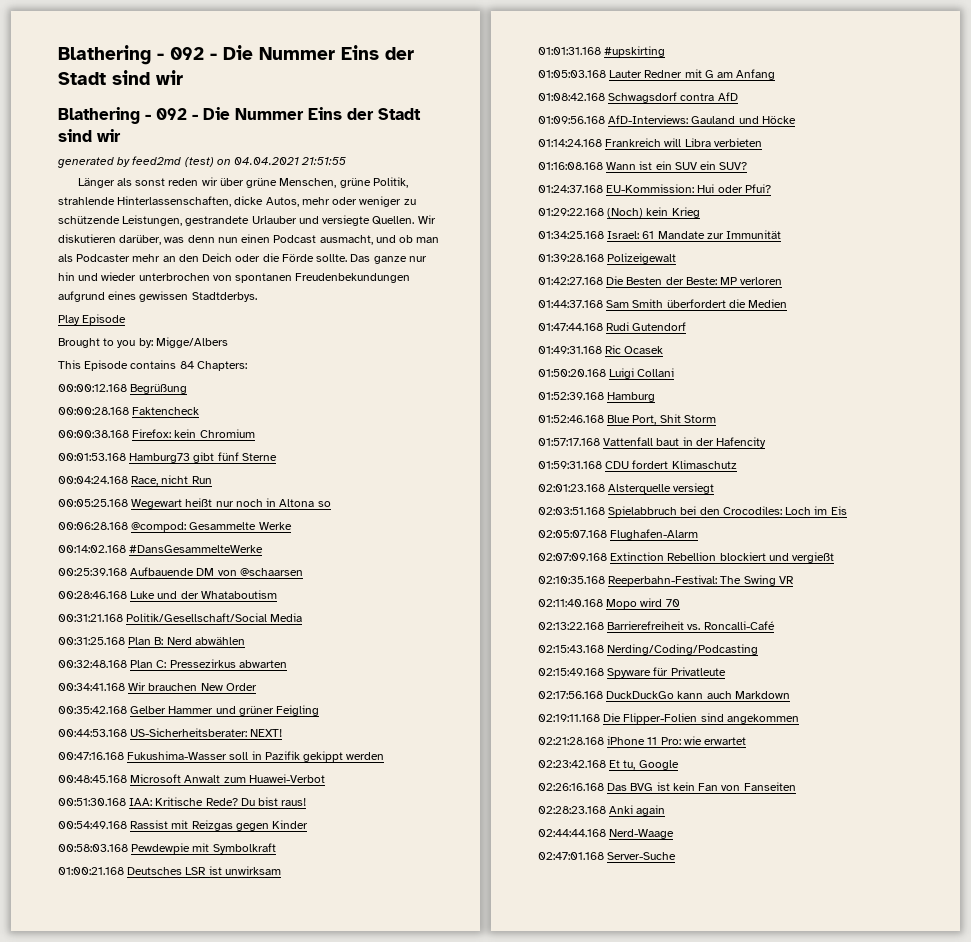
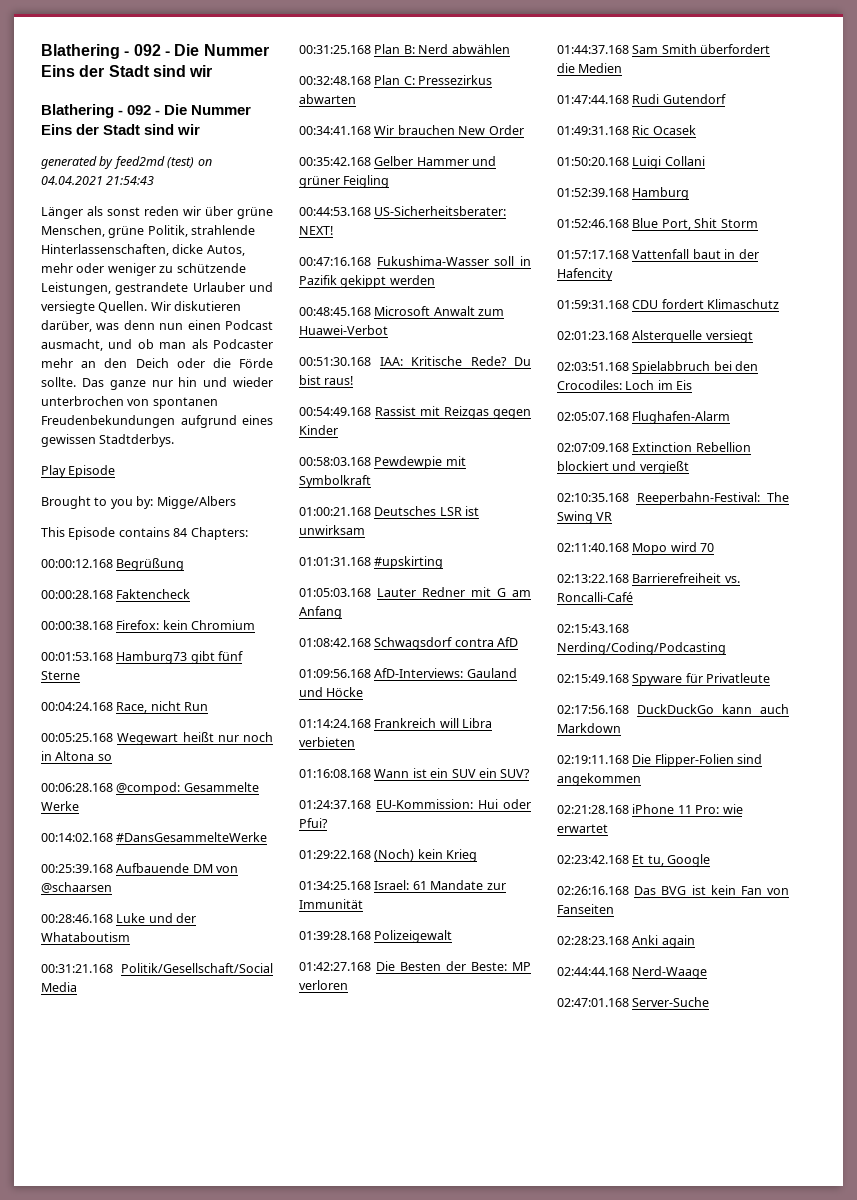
- generated by feed2md (test) on 04.04.2021 21:51:55
+ generated by feed2md (test) on 04.04.2021 21:54:43

